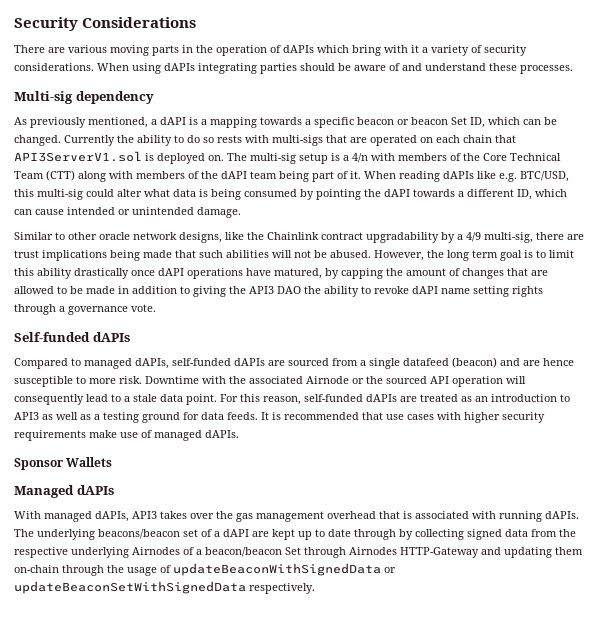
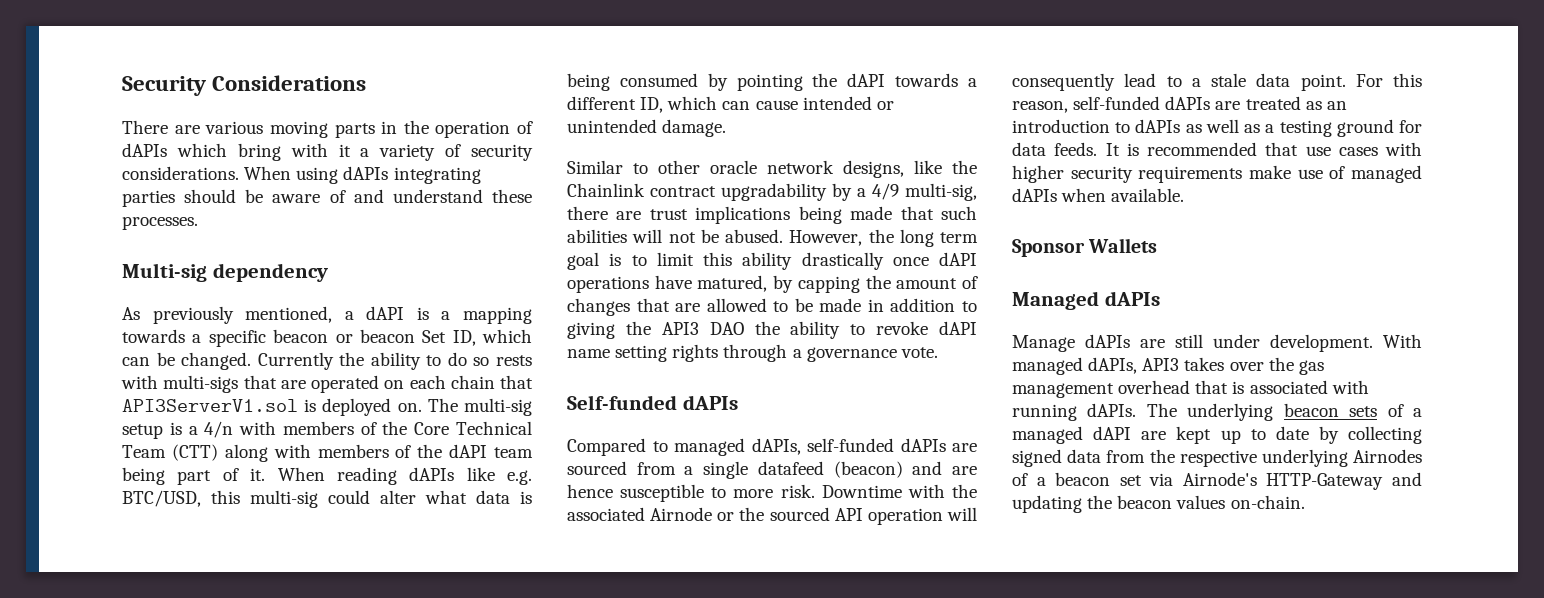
- For this reason, self-funded dAPIs are treated as an introduction to API3 as well as a testing ground for data feeds.
+ For this reason, self-funded dAPIs are treated as an introduction to dAPIs as well as a testing ground for data feeds.
- It is recommended that use cases with higher security requirements make use of managed dAPIs.
+ It is recommended that use cases with higher security requirements make use of managed dAPIs when available.
+ Manage dAPIs are still under development.
- The underlying beacons/beacon set of a dAPI are kept up to date through by collecting signed data from the respective underlying Airnodes of a beacon/beacon Set through Airnodes HTTP-Gateway and updating them on-chain through the usage of updateBeaconWithSignedData or updateBeaconSetWithSignedData respectively.
+ The underlying beacon sets of a managed dAPI are kept up to date by collecting signed data from the respective underlying Airnodes of a beacon set via Airnode's HTTP-Gateway and updating the beacon values on-chain.

